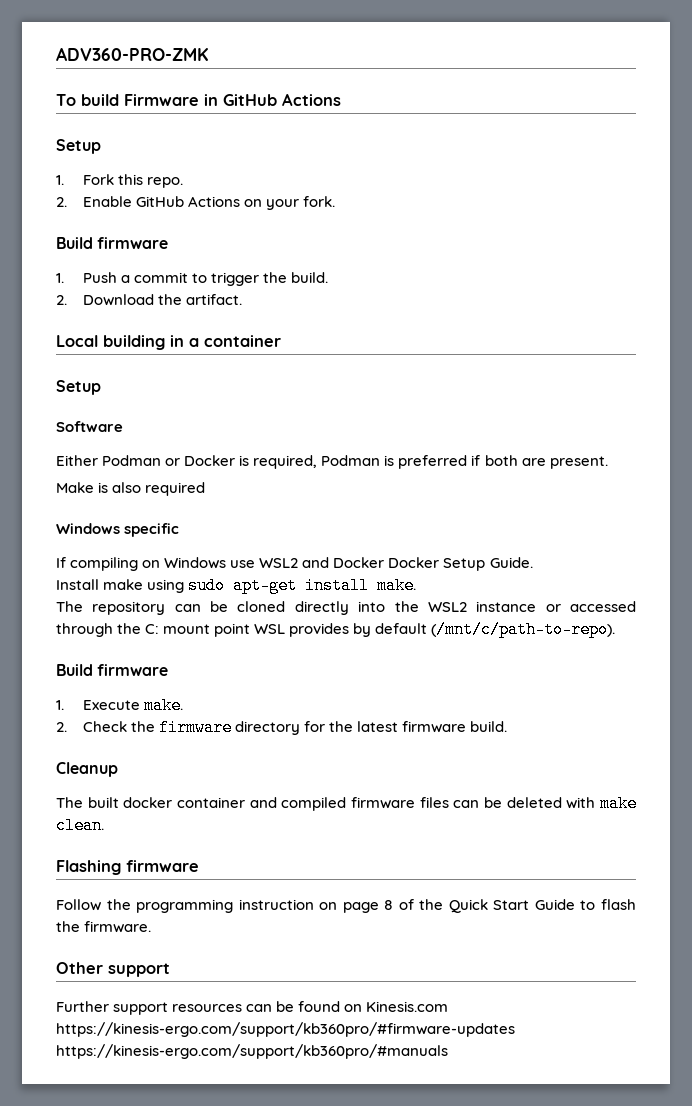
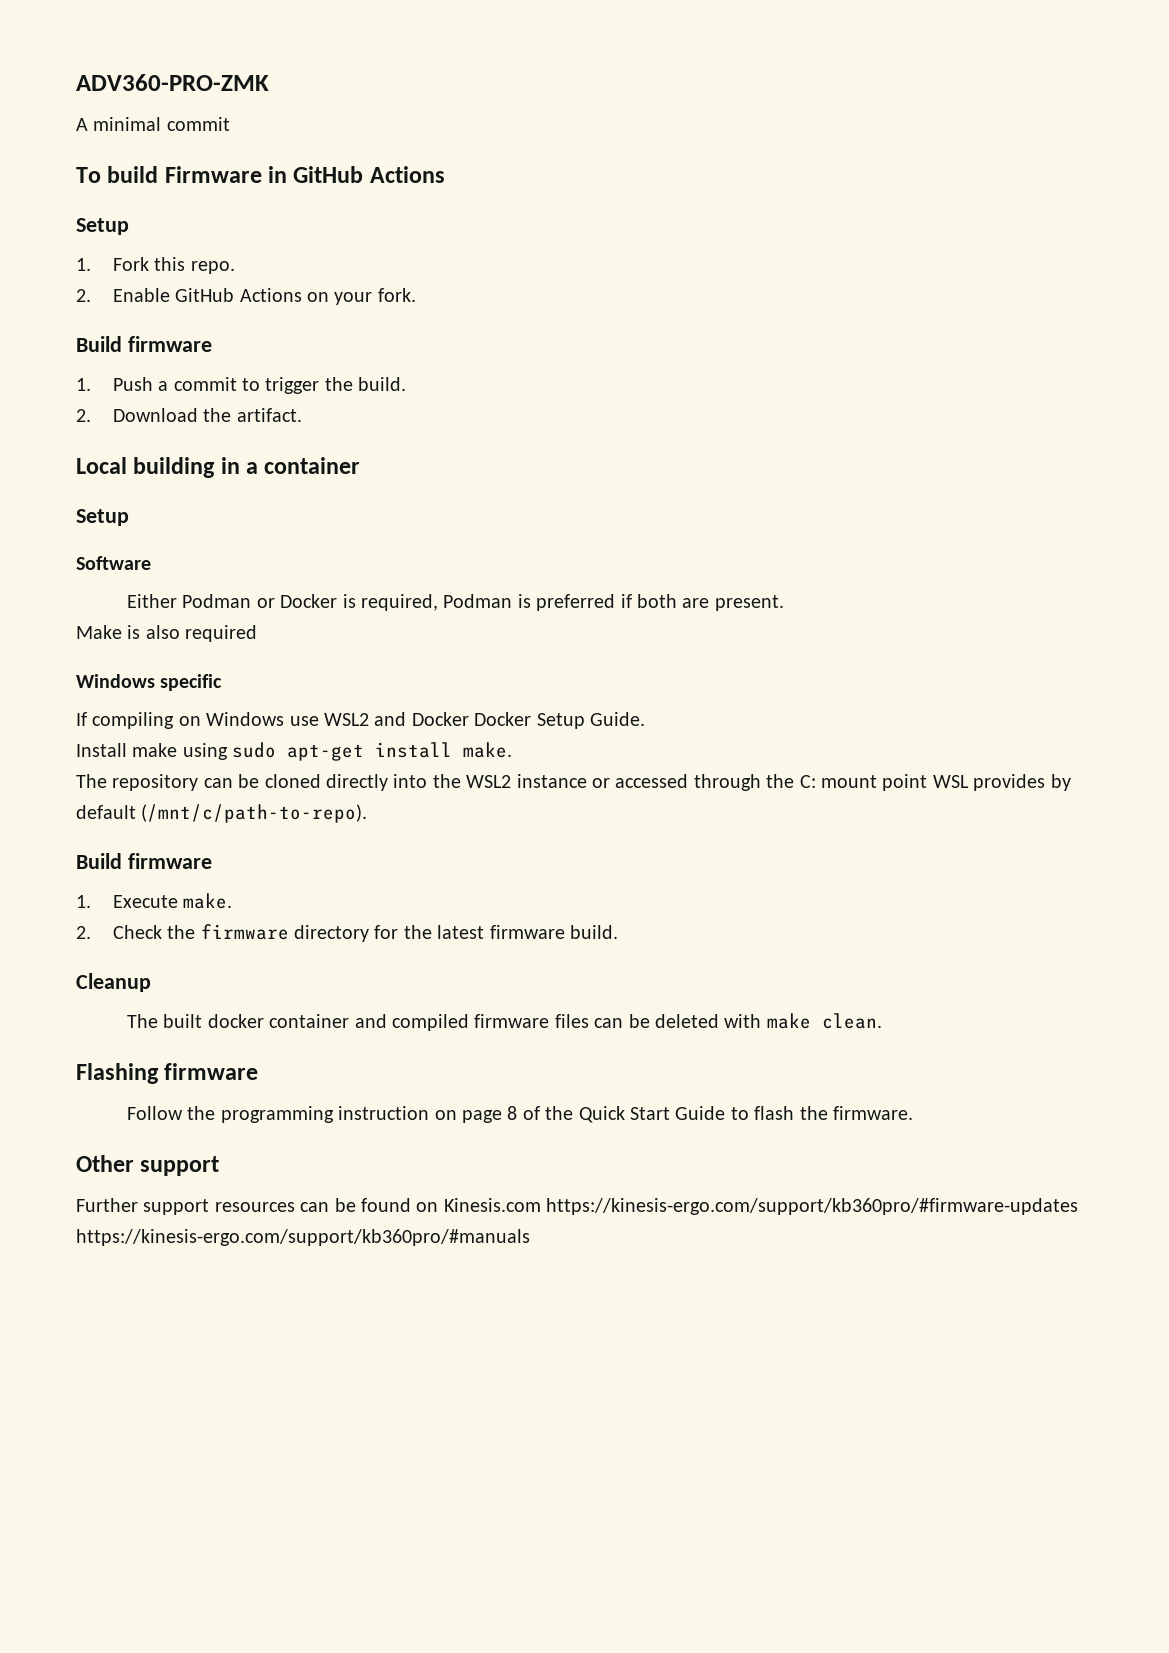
+ A minimal commit

